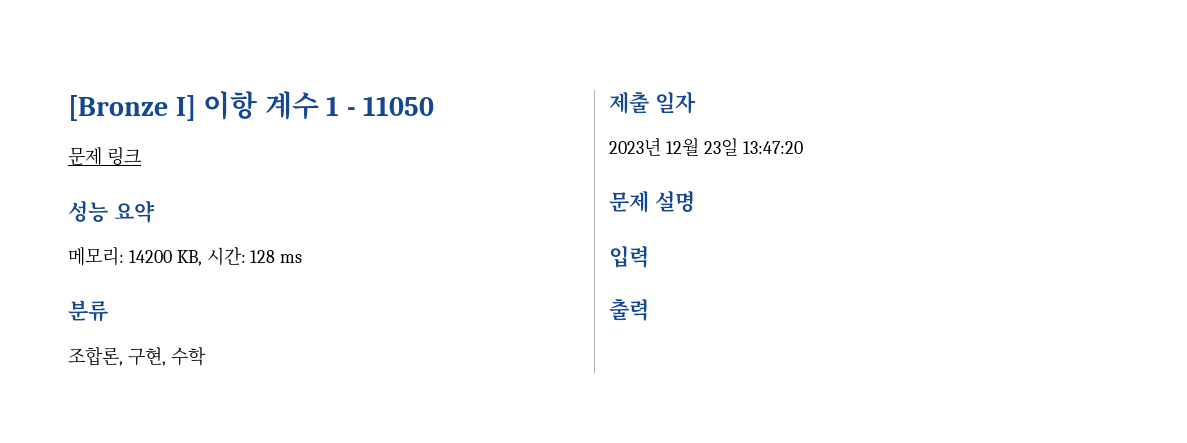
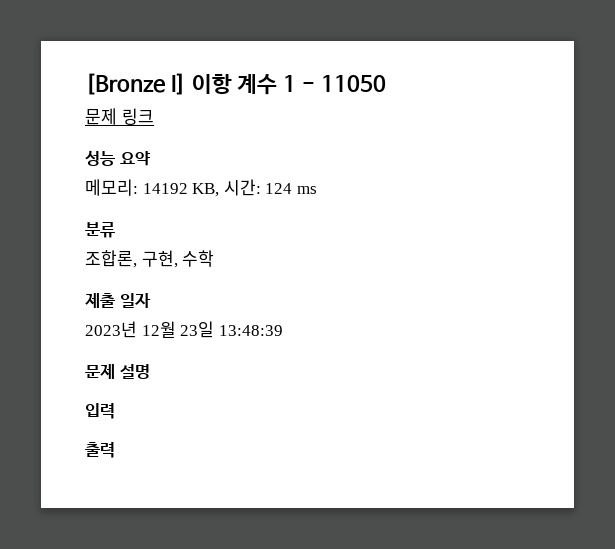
- 메모리: 14200 KB, 시간: 128 ms
+ 메모리: 14192 KB, 시간: 124 ms
- 2023년 12월 23일 13:47:20
+ 2023년 12월 23일 13:48:39

